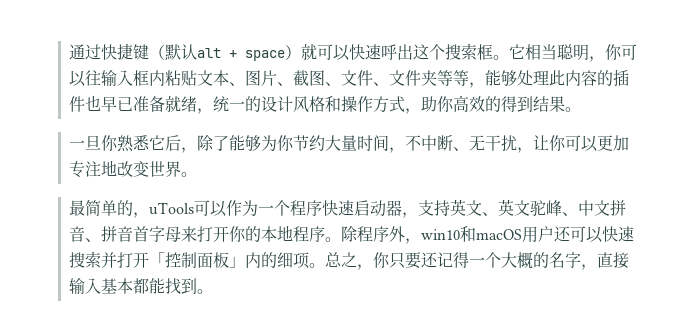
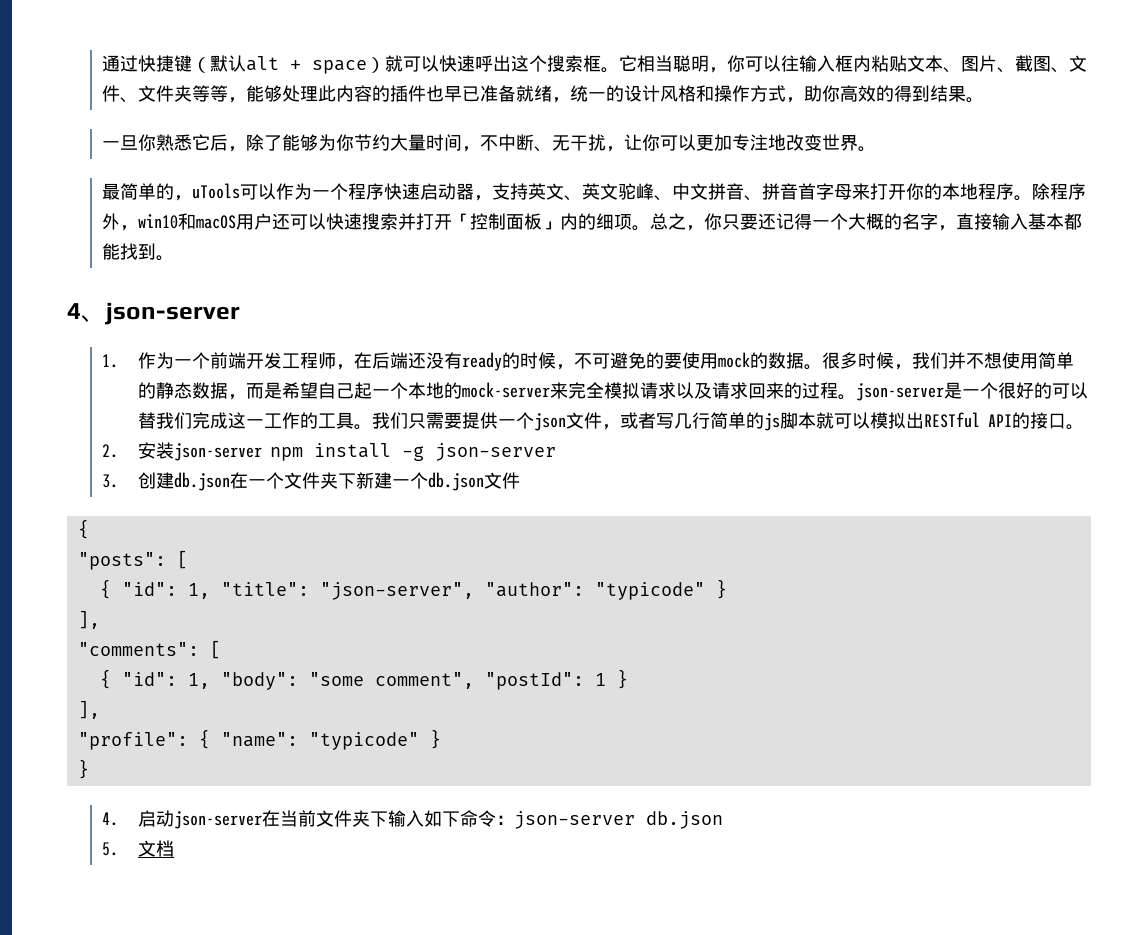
+ 4、json-server
+ 1.作为一个前端开发工程师，在后端还没有ready的时候，不可避免的要使用mock的数据。很多时候，我们并不想使用简单的静态数据，而是希望自己起一个本地的mock-server来完全模拟请求以及请求回来的过程。json-server是一个很好的可以替我们完成这一工作的工具。我们只需要提供一个json文件，或者写几行简单的js脚本就可以模拟出RESTful API的接口。
+ 2.安装json-server npm install -g json-server
+ 3.创建db.json在一个文件夹下新建一个db.json文件
+ {
+ "posts": [
+ { "id": 1, "title": "json-server", "author": "typicode" }
+ ],
+ "comments": [
+ { "id": 1, "body": "some comment", "postId": 1 }
+ ],
+ "profile": { "name": "typicode" }
+ }
+ 4.启动json-server在当前文件夹下输入如下命令：json-server db.json
+ 5.文档

